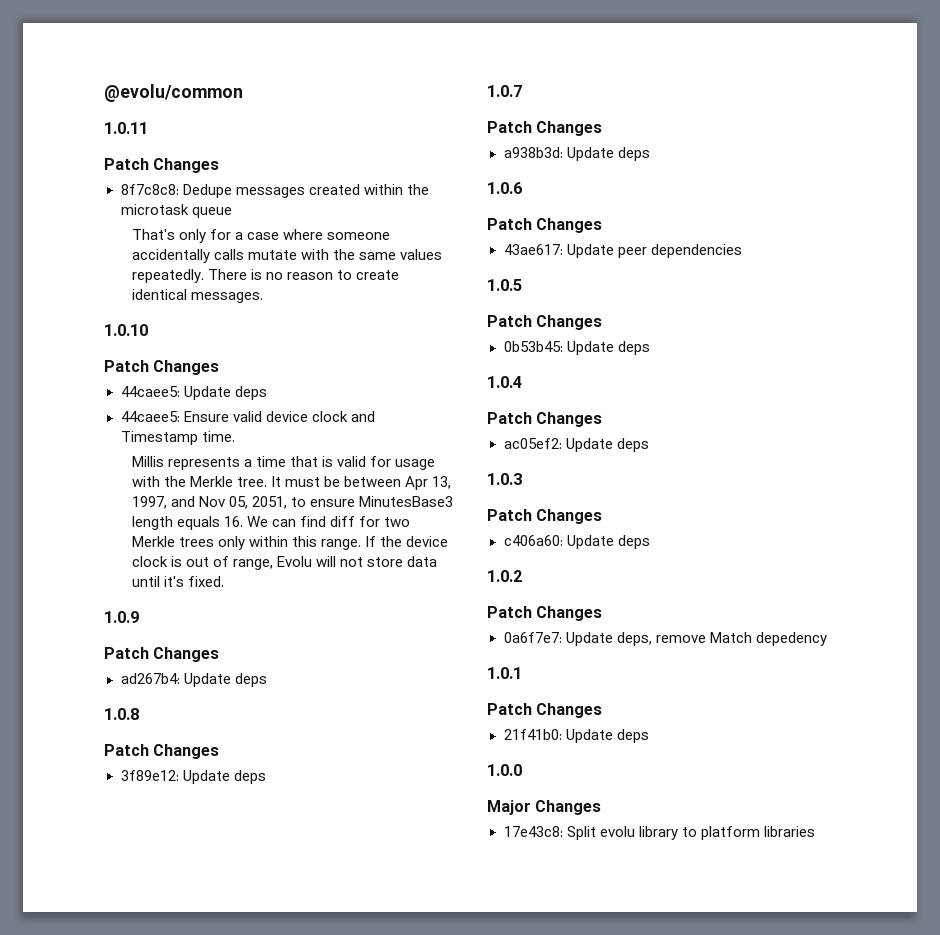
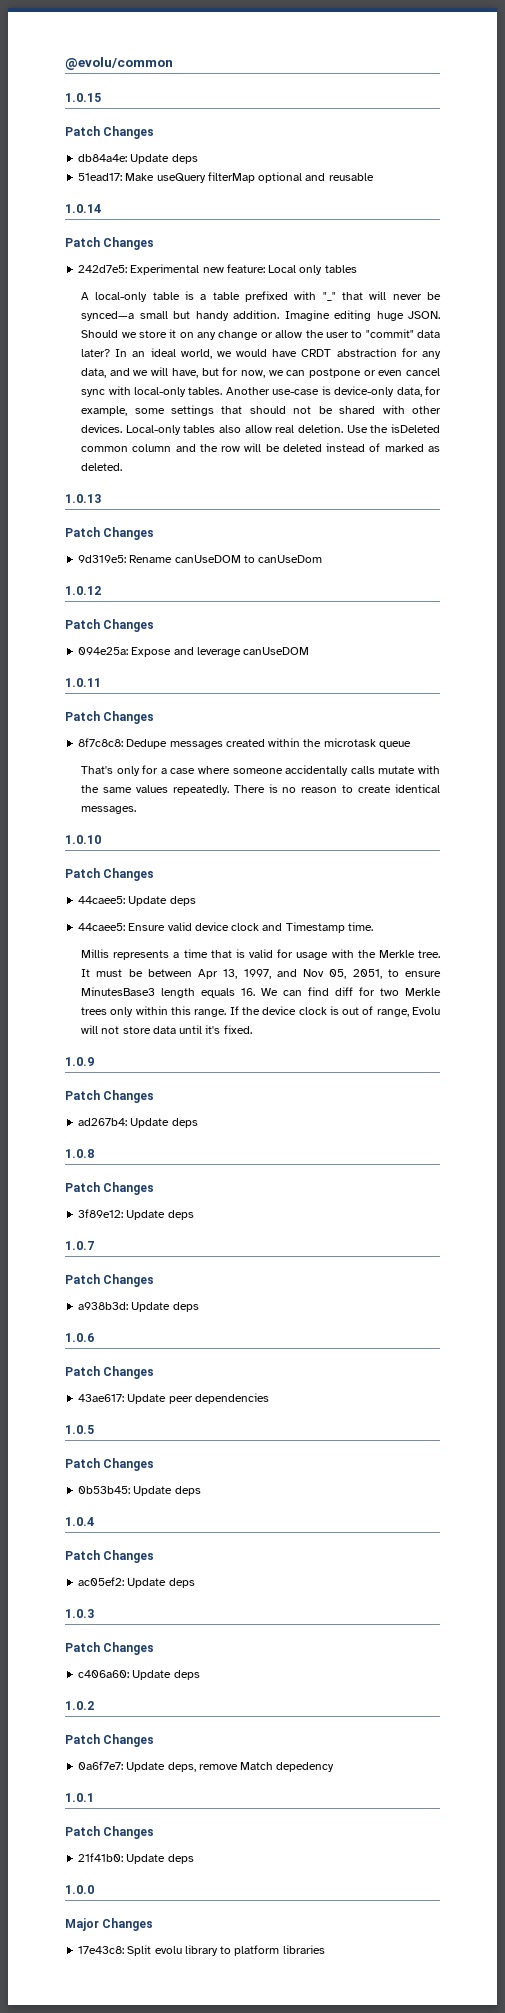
+ 1.0.15
+ Patch Changes
+ db84a4e: Update deps
+ 51ead17: Make useQuery filterMap optional and reusable
+ 1.0.14
+ Patch Changes
+ 242d7e5: Experimental new feature: Local only tables
+ A local-only table is a table prefixed with "_" that will never be synced—a small but handy addition. Imagine editing huge JSON. Should we store it on any change or allow the user to "commit" data later? In an ideal world, we would have CRDT abstraction for any data, and we will have, but for now, we can postpone or even cancel sync with local-only tables. Another use-case is device-only data, for example, some settings that should not be shared with other devices. Local-only tables also allow real deletion. Use the isDeleted common column and the row will be deleted instead of marked as deleted.
+ 1.0.13
+ Patch Changes
+ 9d319e5: Rename canUseDOM to canUseDom
+ 1.0.12
+ Patch Changes
+ 094e25a: Expose and leverage canUseDOM

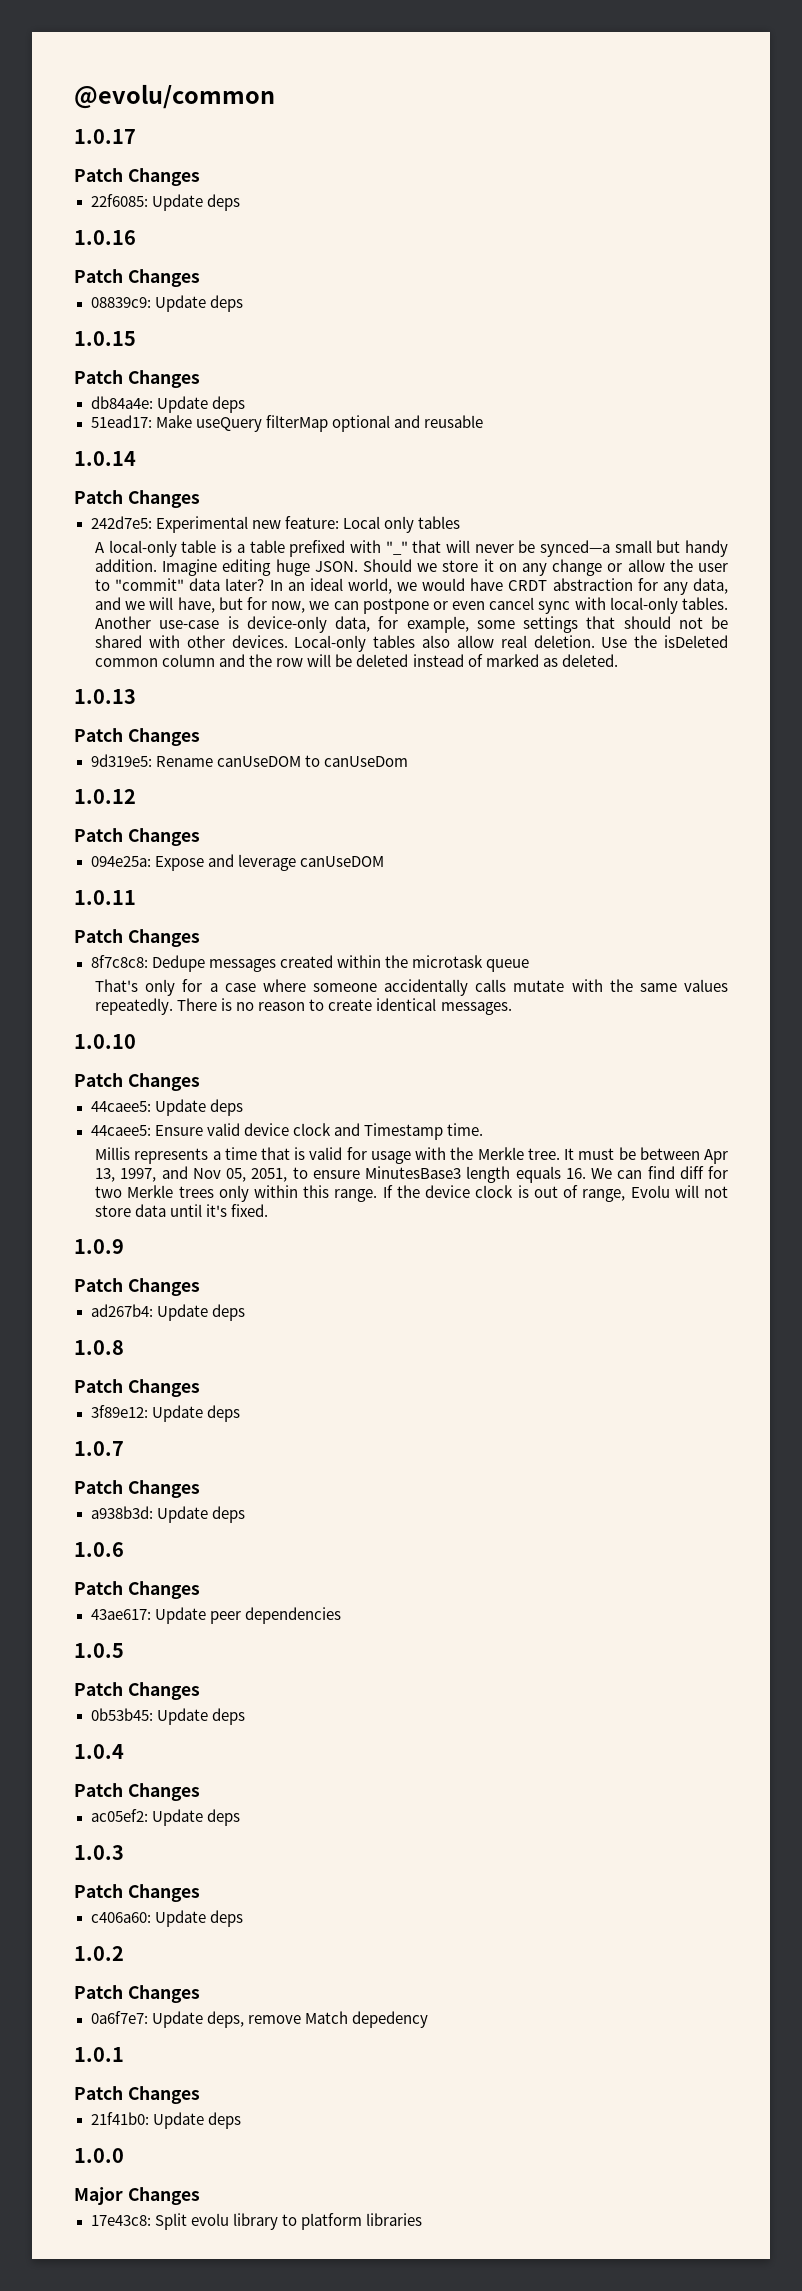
+ 1.0.17
+ Patch Changes
+ 22f6085: Update deps
+ 1.0.16
+ Patch Changes
+ 08839c9: Update deps

